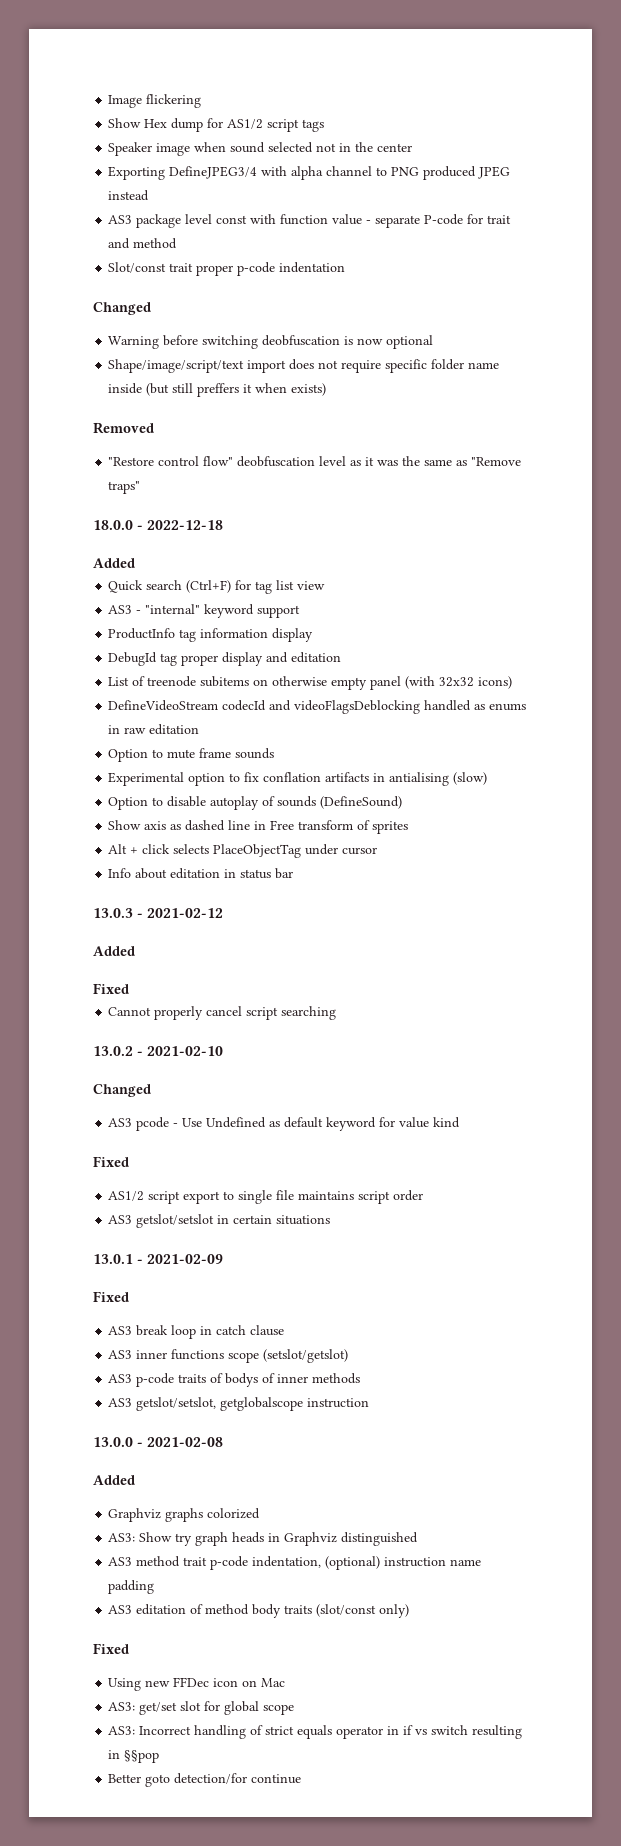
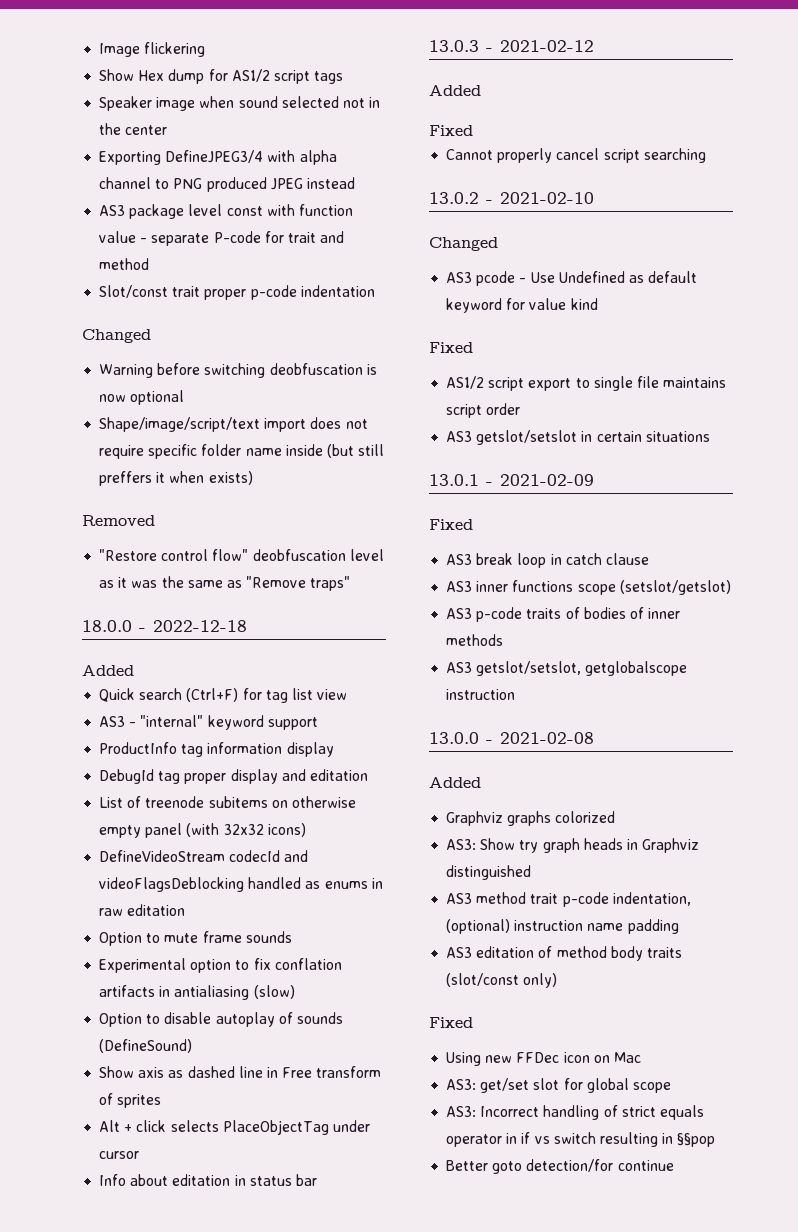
- Experimental option to fix conflation artifacts in antialising (slow)
+ Experimental option to fix conflation artifacts in antialiasing (slow)
- AS3 p-code traits of bodys of inner methods
+ AS3 p-code traits of bodies of inner methods

